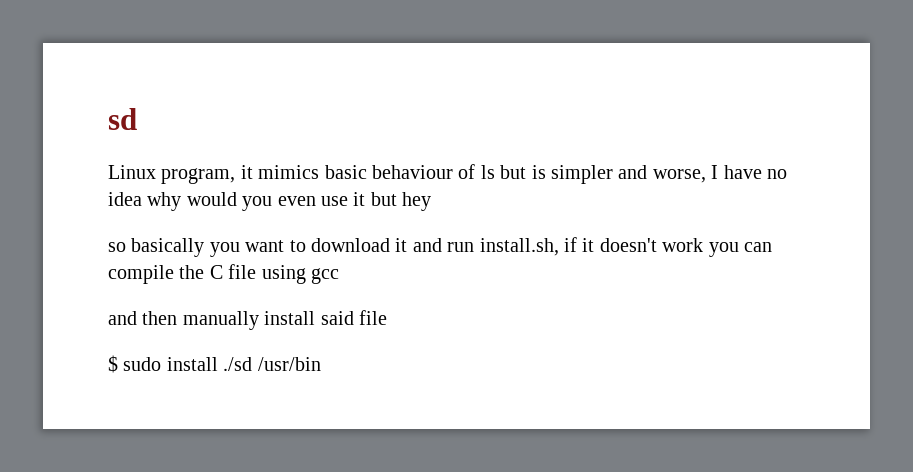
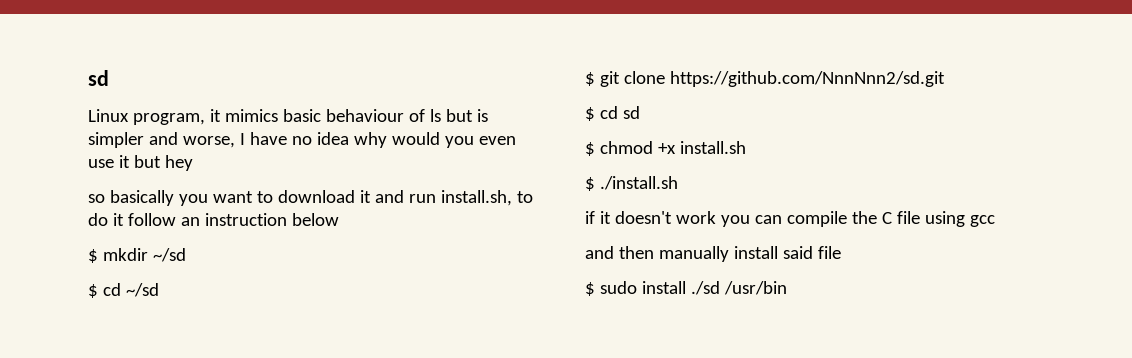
- so basically you want to download it and run install.sh, if it doesn't work you can compile the C file using gcc
+ so basically you want to download it and run install.sh, to do it follow an instruction below
+ $ mkdir ~/sd
+ $ cd ~/sd
+ $ git clone https://github.com/NnnNnn2/sd.git
+ $ cd sd
+ $ chmod +x install.sh
+ $ ./install.sh
+ if it doesn't work you can compile the C file using gcc

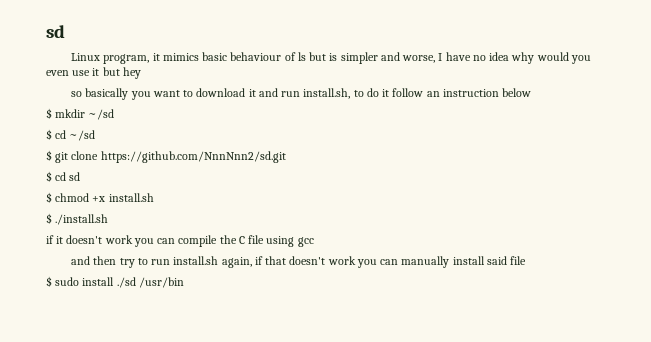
- and then manually install said file
+ and then try to run install.sh again, if that doesn't work you can manually install said file

